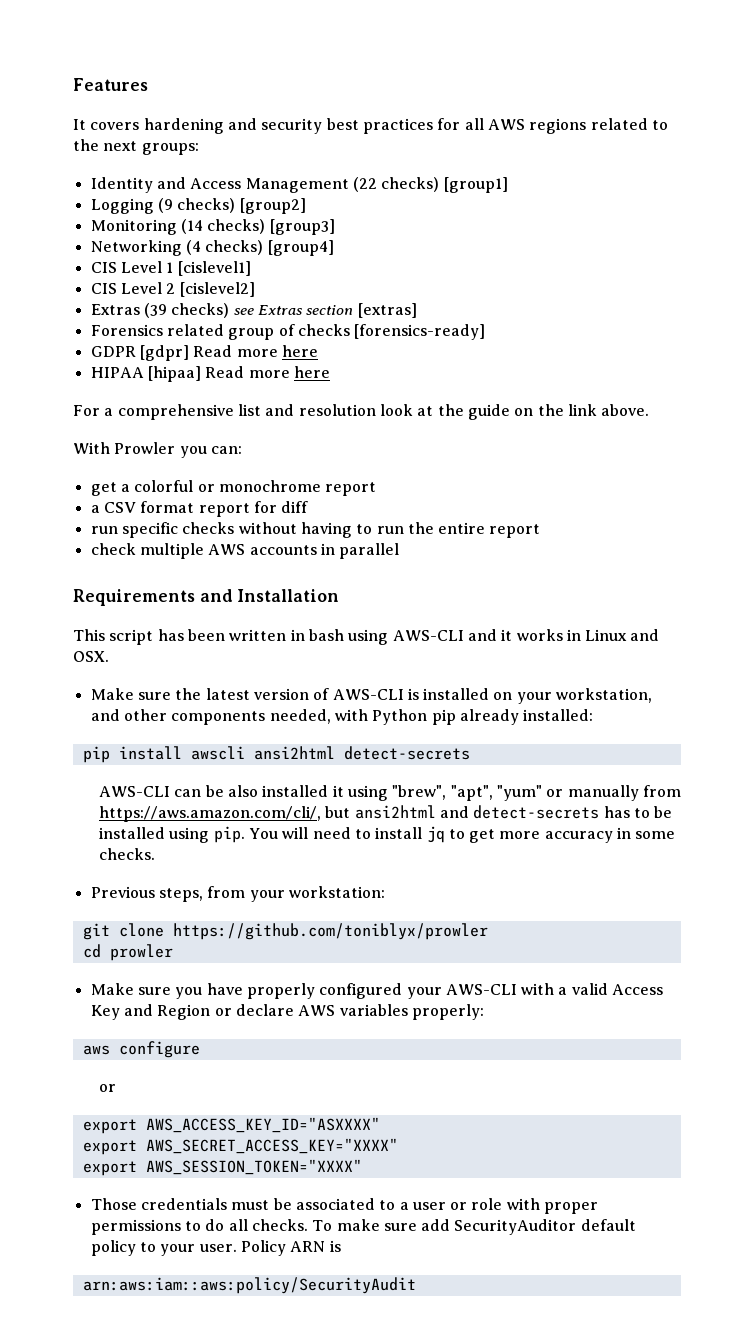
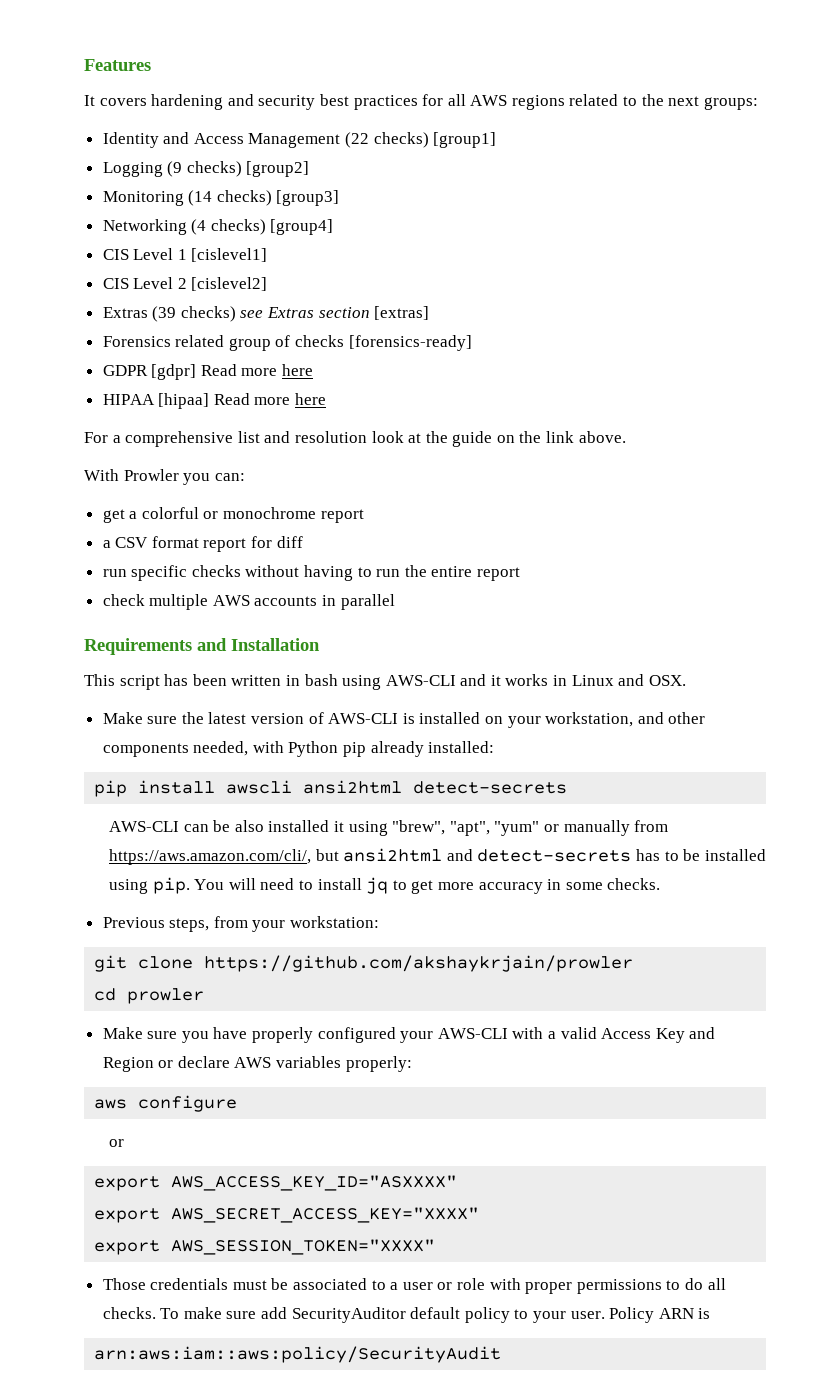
- git clone https://github.com/toniblyx/prowler
+ git clone https://github.com/akshaykrjain/prowler

